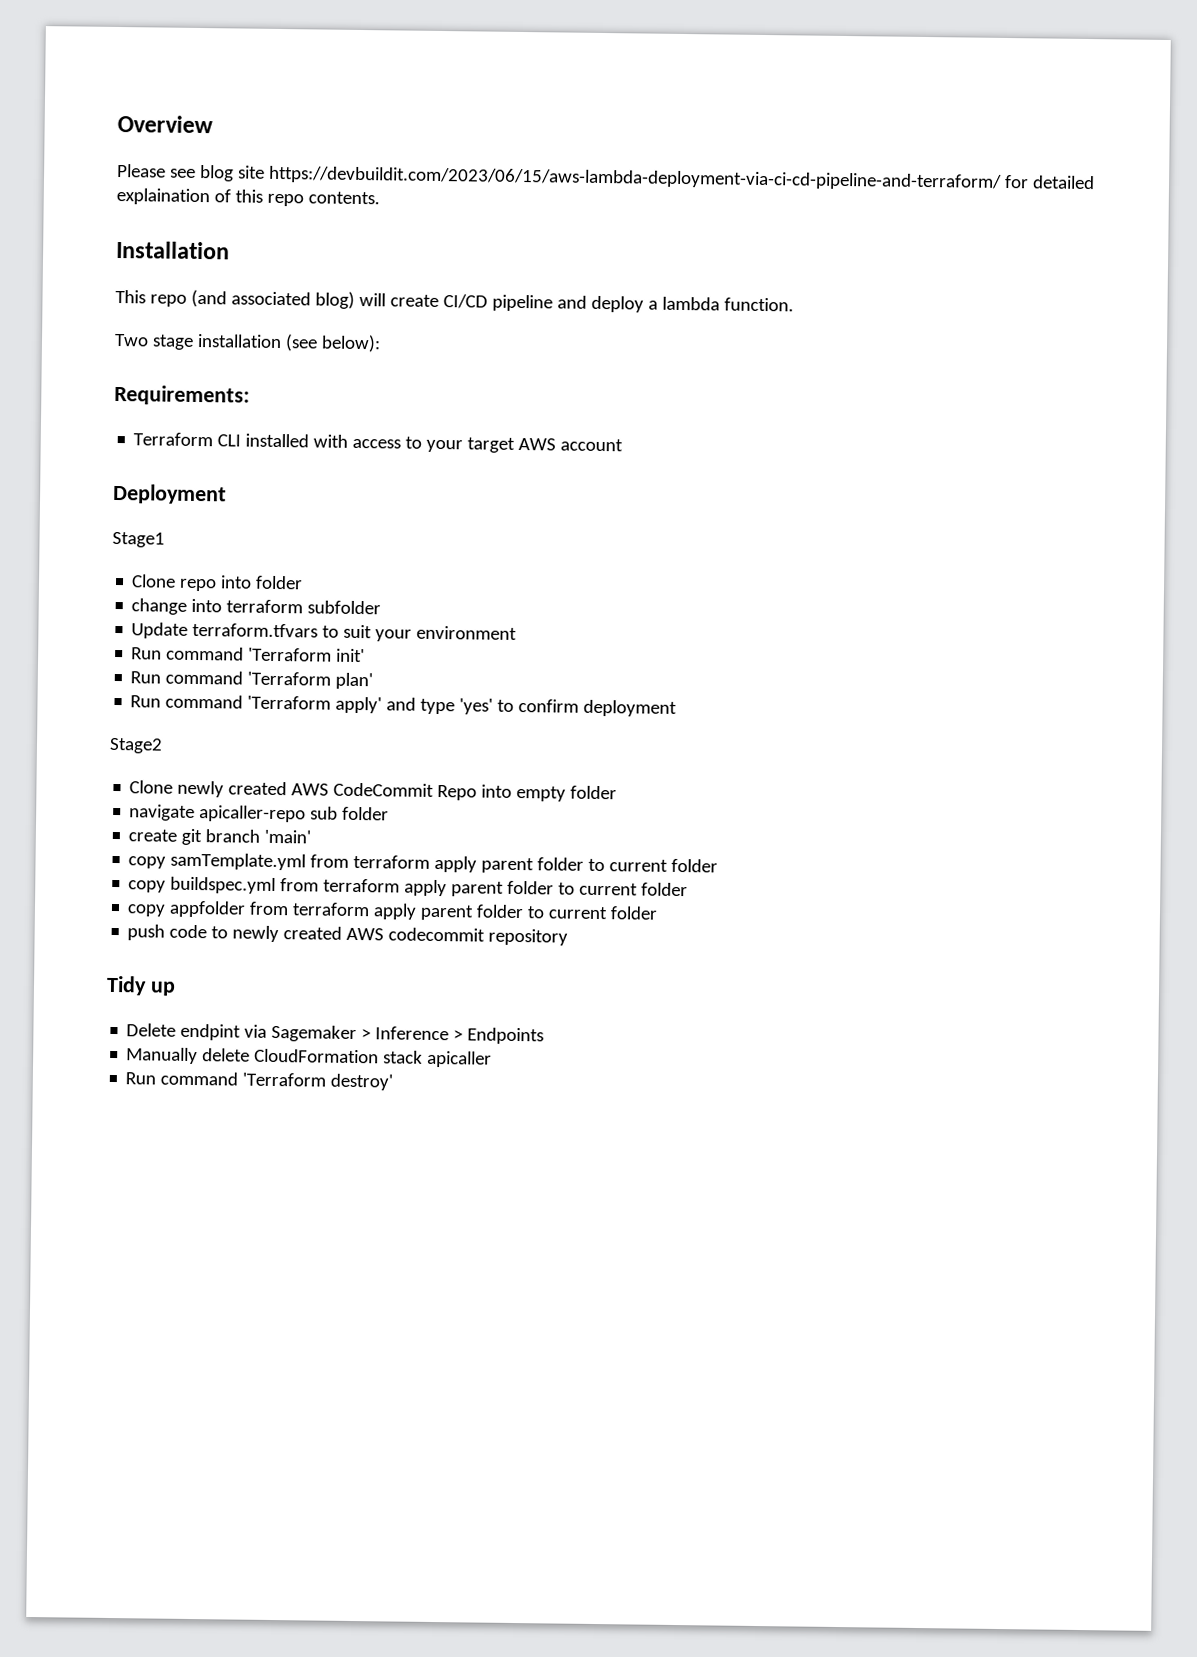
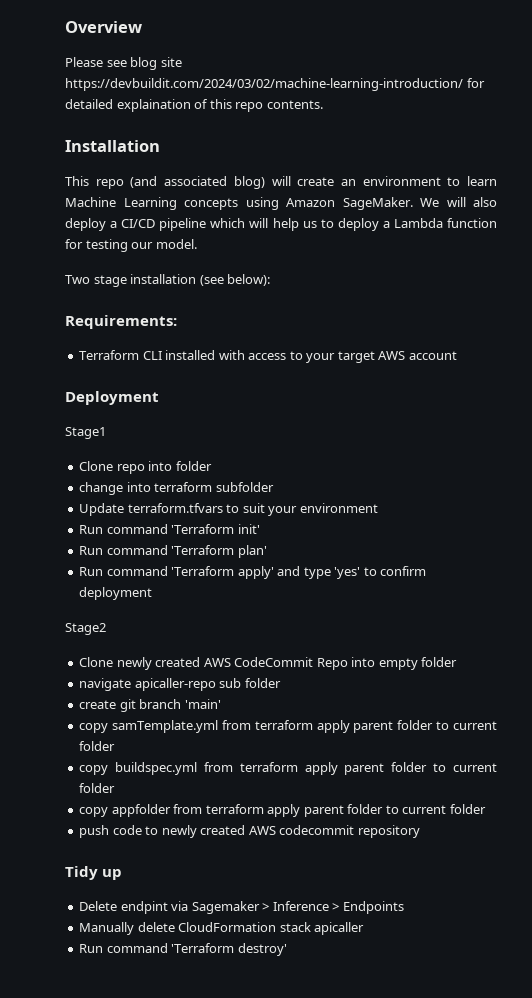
- Please see blog site https://devbuildit.com/2023/06/15/aws-lambda-deployment-via-ci-cd-pipeline-and-terraform/ for detailed explaination of this repo contents.
+ Please see blog site https://devbuildit.com/2024/03/02/machine-learning-introduction/ for detailed explaination of this repo contents.
- This repo (and associated blog) will create CI/CD pipeline and deploy a lambda function.
+ This repo (and associated blog) will create an environment to learn Machine Learning concepts using Amazon SageMaker. We will also deploy a CI/CD pipeline which will help us to deploy a Lambda function for testing our model.

